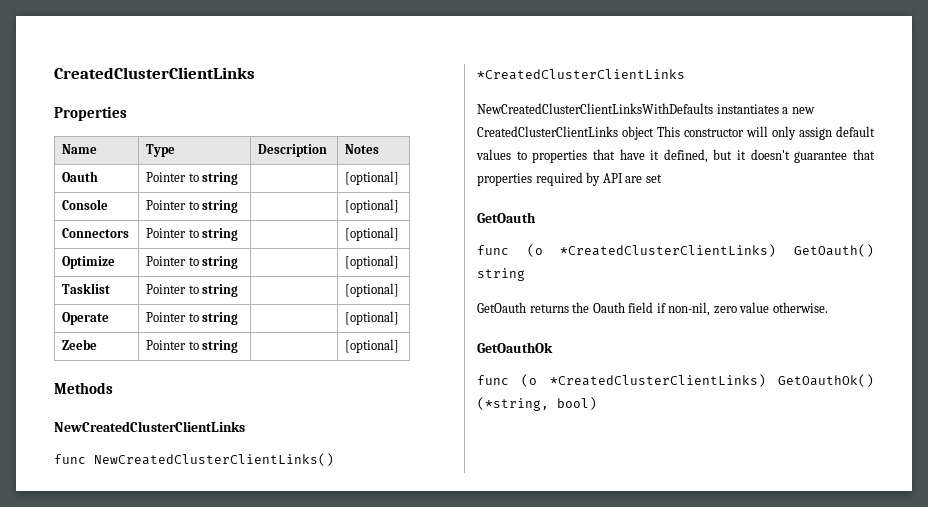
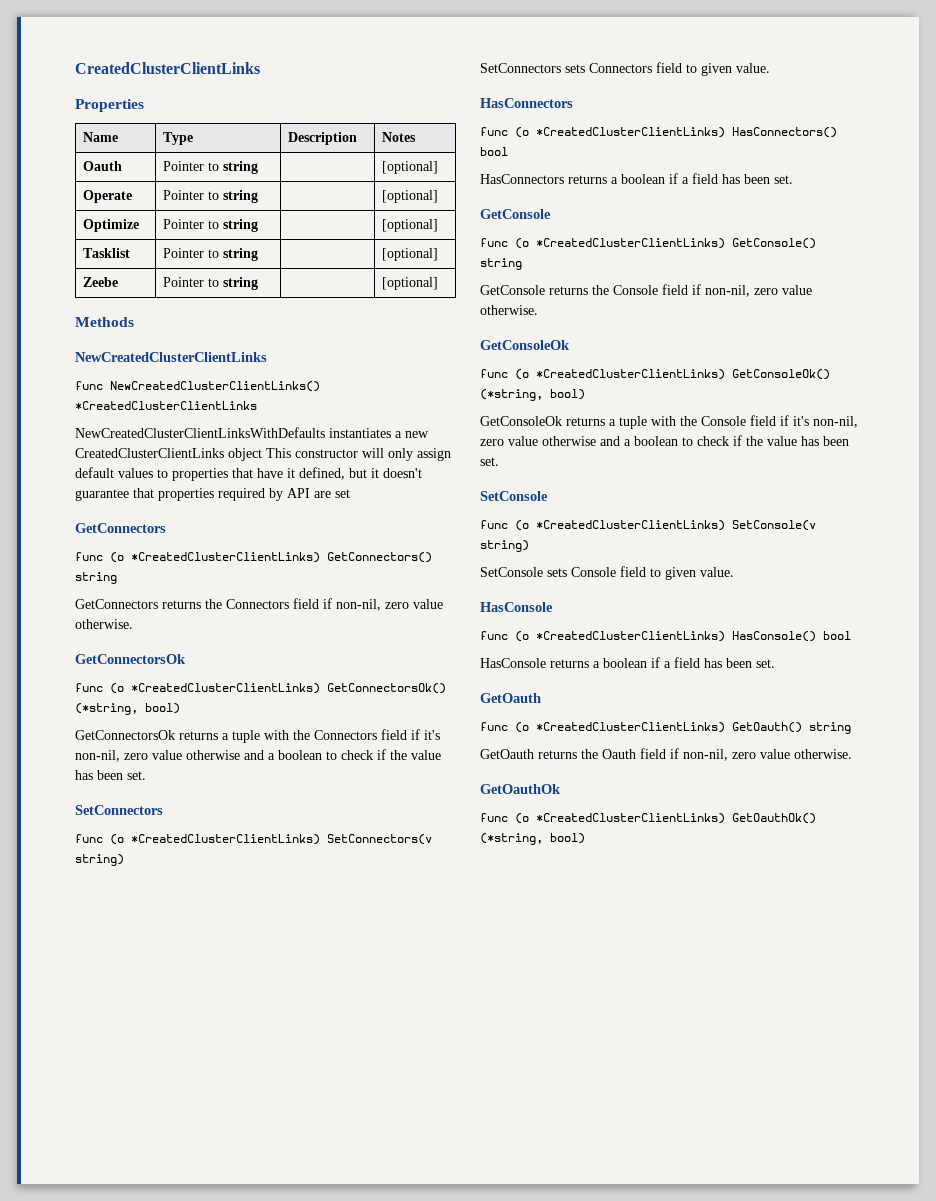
- Console | Pointer to string | | [optional]
- Connectors | Pointer to string | | [optional]
+ Operate | Pointer to string | | [optional]
- Operate | Pointer to string | | [optional]
  NewCreatedClusterClientLinksWithDefaults instantiates a new CreatedClusterClientLinks object This constructor will only assign default values to properties that have it defined, but it doesn't guarantee that properties required by API are set
+ GetConnectors
+ func (o *CreatedClusterClientLinks) GetConnectors() string
+ GetConnectors returns the Connectors field if non-nil, zero value otherwise.
+ GetConnectorsOk
+ func (o *CreatedClusterClientLinks) GetConnectorsOk() (*string, bool)
+ GetConnectorsOk returns a tuple with the Connectors field if it's non-nil, zero value otherwise and a boolean to check if the value has been set.
+ SetConnectors
+ func (o *CreatedClusterClientLinks) SetConnectors(v string)
+ SetConnectors sets Connectors field to given value.
+ HasConnectors
+ func (o *CreatedClusterClientLinks) HasConnectors() bool
+ HasConnectors returns a boolean if a field has been set.
+ GetConsole
+ func (o *CreatedClusterClientLinks) GetConsole() string
+ GetConsole returns the Console field if non-nil, zero value otherwise.
+ GetConsoleOk
+ func (o *CreatedClusterClientLinks) GetConsoleOk() (*string, bool)
+ GetConsoleOk returns a tuple with the Console field if it's non-nil, zero value otherwise and a boolean to check if the value has been set.
+ SetConsole
+ func (o *CreatedClusterClientLinks) SetConsole(v string)
+ SetConsole sets Console field to given value.
+ HasConsole
+ func (o *CreatedClusterClientLinks) HasConsole() bool
+ HasConsole returns a boolean if a field has been set.

